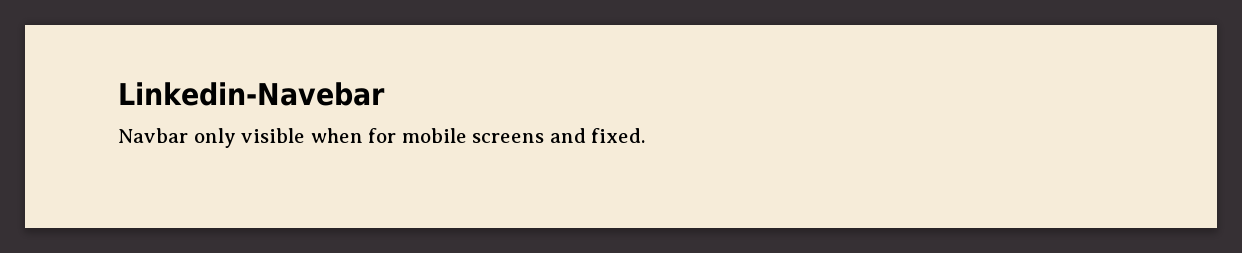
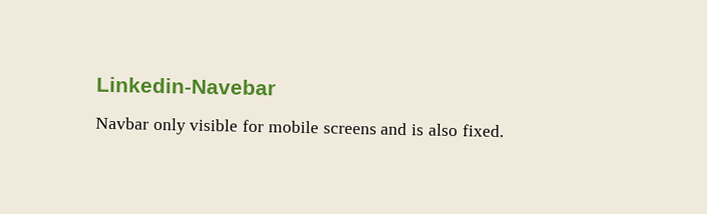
- Navbar only visible when for mobile screens and fixed.
+ Navbar only visible for mobile screens and is also fixed.

